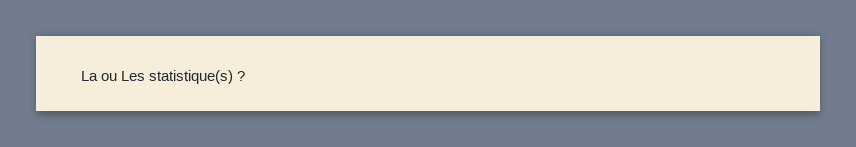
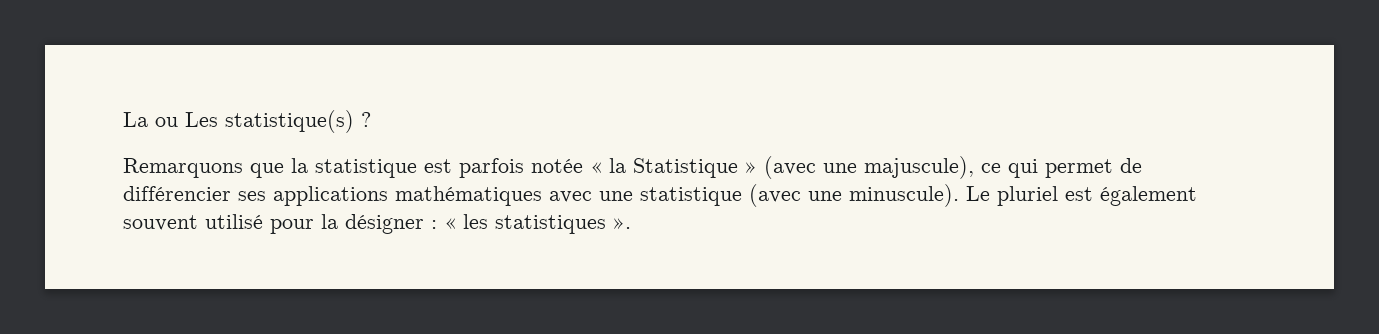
+ Remarquons que la statistique est parfois notée « la Statistique » (avec une majuscule), ce qui permet de différencier ses applications mathématiques avec une statistique (avec une minuscule). Le pluriel est également souvent utilisé pour la désigner : « les statistiques ».

